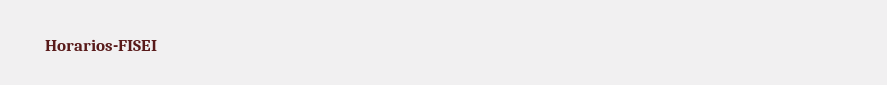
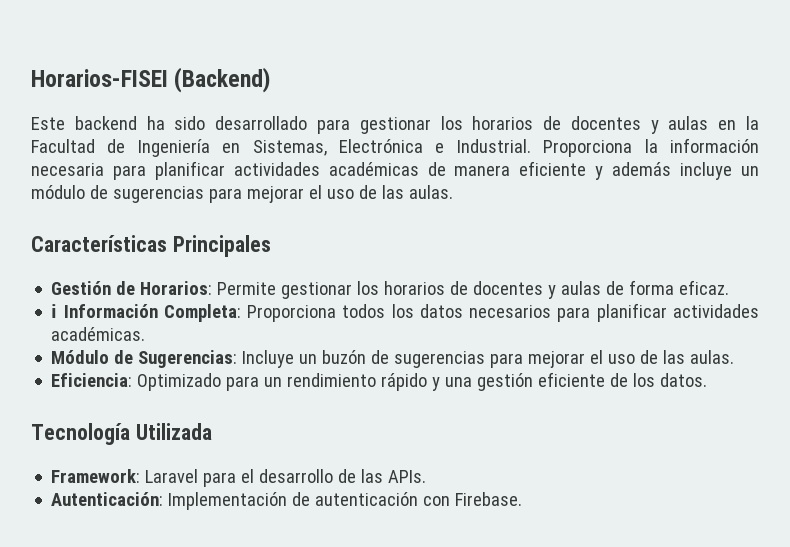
- Horarios-FISEI
+ Horarios-FISEI (Backend)
+ Este backend ha sido desarrollado para gestionar los horarios de docentes y aulas en la Facultad de Ingeniería en Sistemas, Electrónica e Industrial. Proporciona la información necesaria para planificar actividades académicas de manera eficiente y además incluye un módulo de sugerencias para mejorar el uso de las aulas.
+ Características Principales
+ Gestión de Horarios: Permite gestionar los horarios de docentes y aulas de forma eficaz.
+ ℹ Información Completa: Proporciona todos los datos necesarios para planificar actividades académicas.
+ Módulo de Sugerencias: Incluye un buzón de sugerencias para mejorar el uso de las aulas.
+ Eficiencia: Optimizado para un rendimiento rápido y una gestión eficiente de los datos.
+ Tecnología Utilizada
+ Framework: Laravel para el desarrollo de las APIs.
+ Autenticación: Implementación de autenticación con Firebase.

